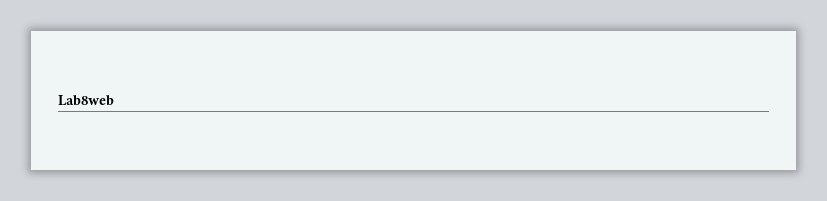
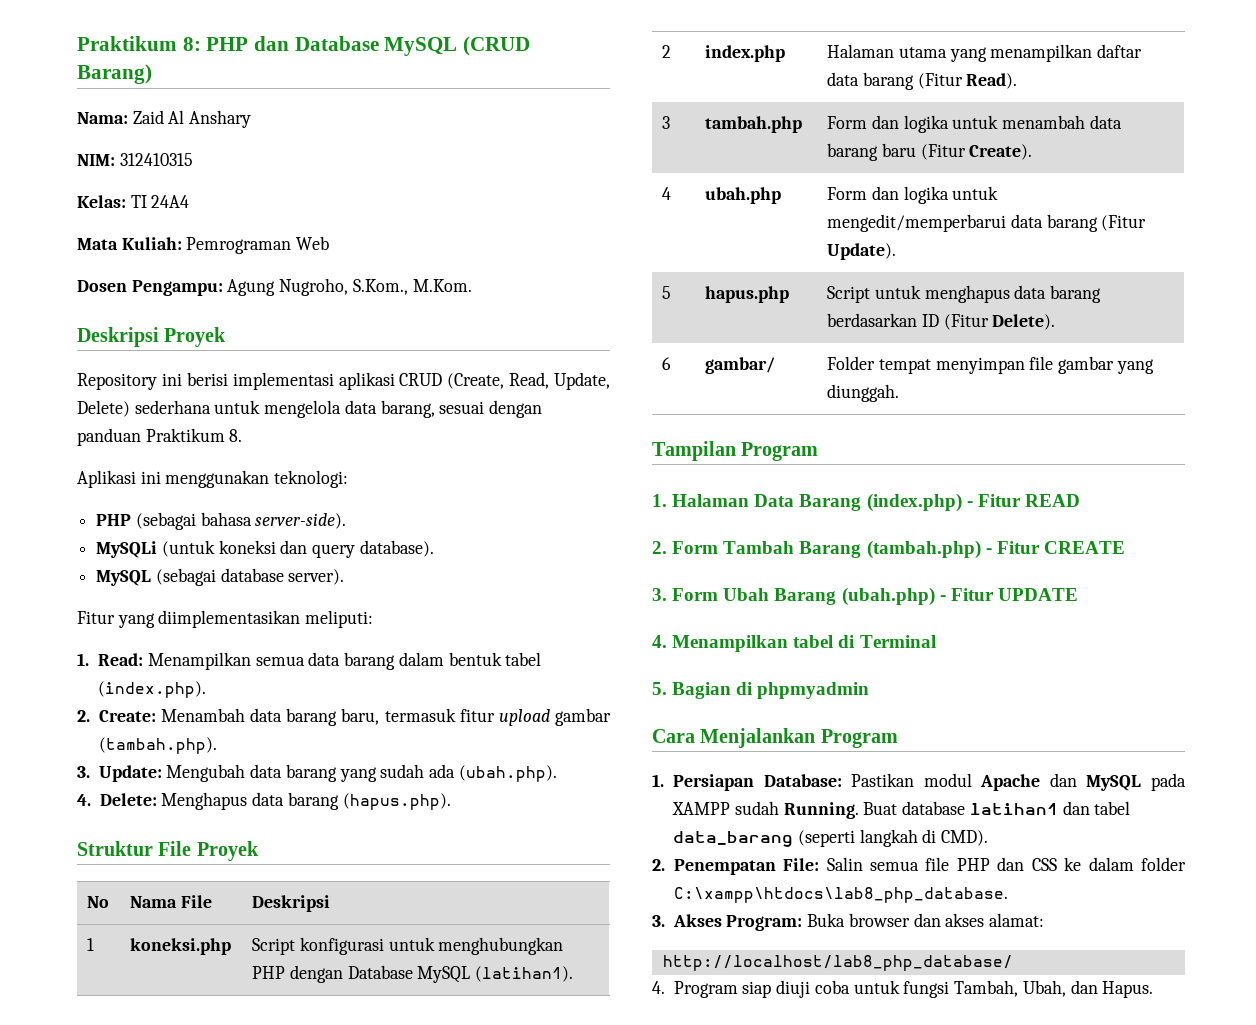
- Lab8web
+ Praktikum 8: PHP dan Database MySQL (CRUD Barang)
+ Nama: Zaid Al Anshary
+ NIM: 312410315
+ Kelas: TI 24A4
+ Mata Kuliah: Pemrograman Web
+ Dosen Pengampu: Agung Nugroho, S.Kom., M.Kom.
+ Deskripsi Proyek
+ Repository ini berisi implementasi aplikasi CRUD (Create, Read, Update, Delete) sederhana untuk mengelola data barang, sesuai dengan panduan Praktikum 8.
+ Aplikasi ini menggunakan teknologi:
+ PHP (sebagai bahasa server-side).
+ MySQLi (untuk koneksi dan query database).
+ MySQL (sebagai database server).
+ Fitur yang diimplementasikan meliputi:
+ 1. Read: Menampilkan semua data barang dalam bentuk tabel (index.php).
+ 2. Create: Menambah data barang baru, termasuk fitur upload gambar (tambah.php).
+ 3. Update: Mengubah data barang yang sudah ada (ubah.php).
+ 4. Delete: Menghapus data barang (hapus.php).
+ Struktur File Proyek
+ No | Nama File | Deskripsi
+ 1 | koneksi.php | Script konfigurasi untuk menghubungkan PHP dengan Database MySQL (latihan1).
+ 2 | index.php | Halaman utama yang menampilkan daftar data barang (Fitur Read).
+ 3 | tambah.php | Form dan logika untuk menambah data barang baru (Fitur Create).
+ 4 | ubah.php | Form dan logika untuk mengedit/memperbarui data barang (Fitur Update).
+ 5 | hapus.php | Script untuk menghapus data barang berdasarkan ID (Fitur Delete).
+ 6 | gambar/ | Folder tempat menyimpan file gambar yang diunggah.
+ Tampilan Program
+ 1. Halaman Data Barang (index.php) - Fitur READ
+ 2. Form Tambah Barang (tambah.php) - Fitur CREATE
+ 3. Form Ubah Barang (ubah.php) - Fitur UPDATE
+ 4. Menampilkan tabel di Terminal
+ 5. Bagian di phpmyadmin
+ Cara Menjalankan Program
+ 1. Persiapan Database: Pastikan modul Apache dan MySQL pada XAMPP sudah Running. Buat database latihan1 dan tabel data_barang (seperti langkah di CMD).
+ 2. Penempatan File: Salin semua file PHP dan CSS ke dalam folder C:\xampp\htdocs\lab8_php_database.
+ 3. Akses Program: Buka browser dan akses alamat:
+ http://localhost/lab8_php_database/
+ 4. Program siap diuji coba untuk fungsi Tambah, Ubah, dan Hapus.

